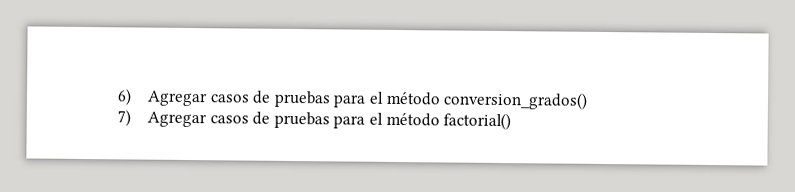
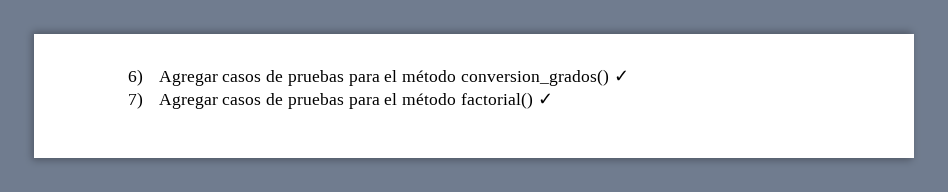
- 6) Agregar casos de pruebas para el método conversion_grados()
+ 6) Agregar casos de pruebas para el método conversion_grados() ✓
- 7) Agregar casos de pruebas para el método factorial()
+ 7) Agregar casos de pruebas para el método factorial() ✓

